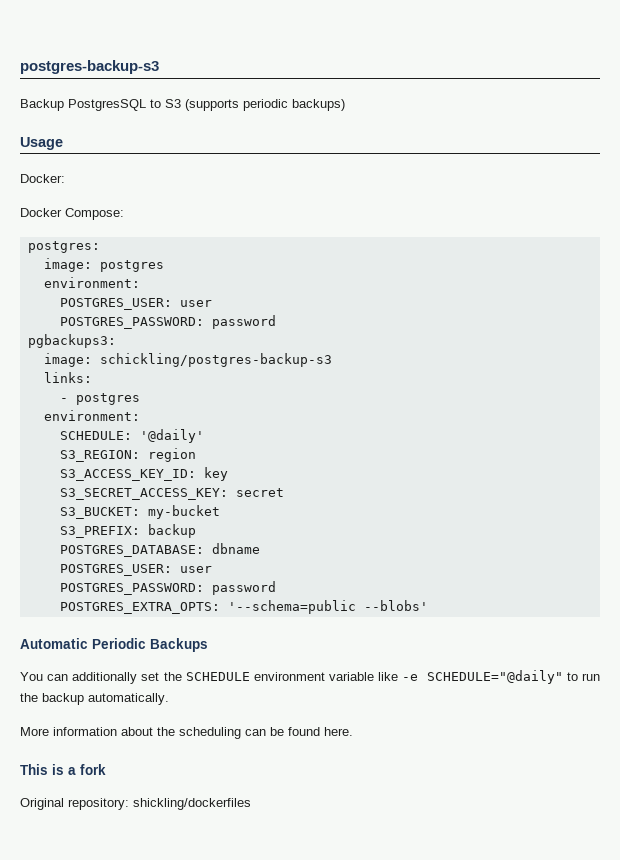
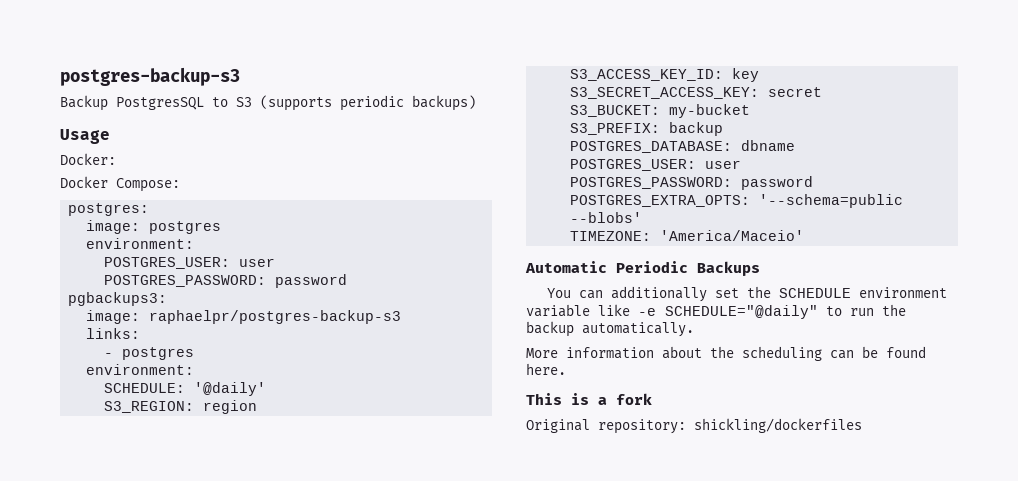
- image: schickling/postgres-backup-s3
+ image: raphaelpr/postgres-backup-s3
+ TIMEZONE: 'America/Maceio'

